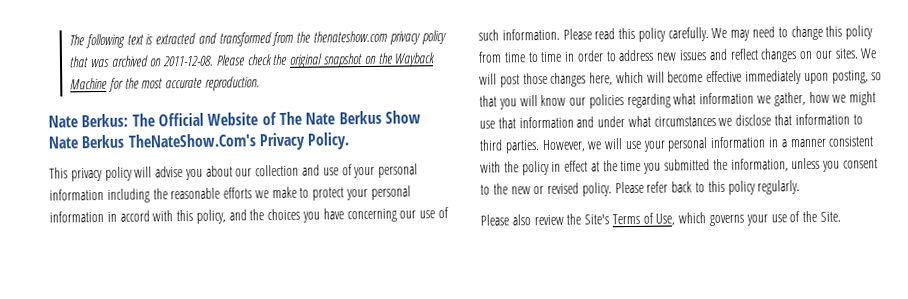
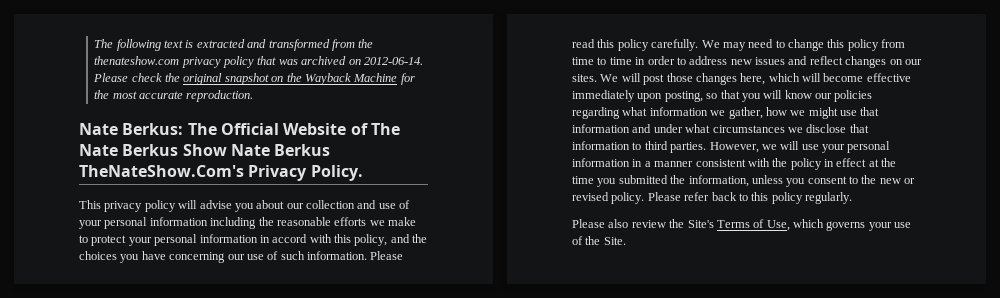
- The following text is extracted and transformed from the thenateshow.com privacy policy that was archived on 2011-12-08.
+ The following text is extracted and transformed from the thenateshow.com privacy policy that was archived on 2012-06-14.

